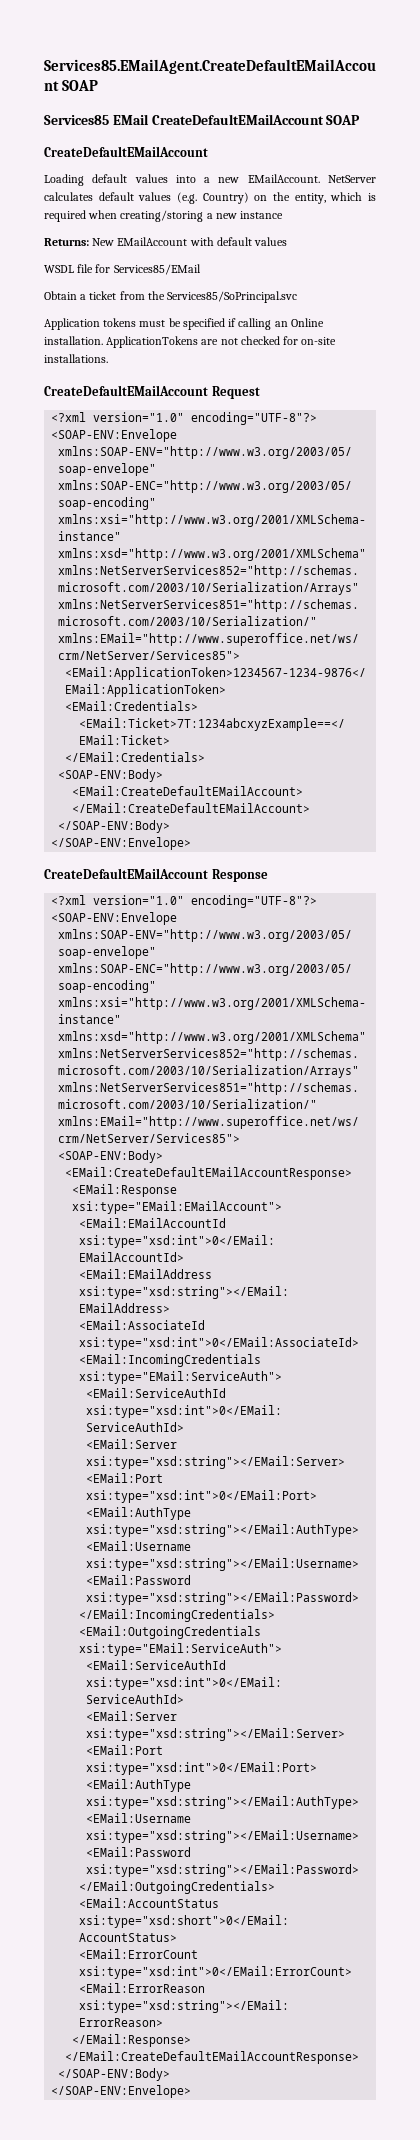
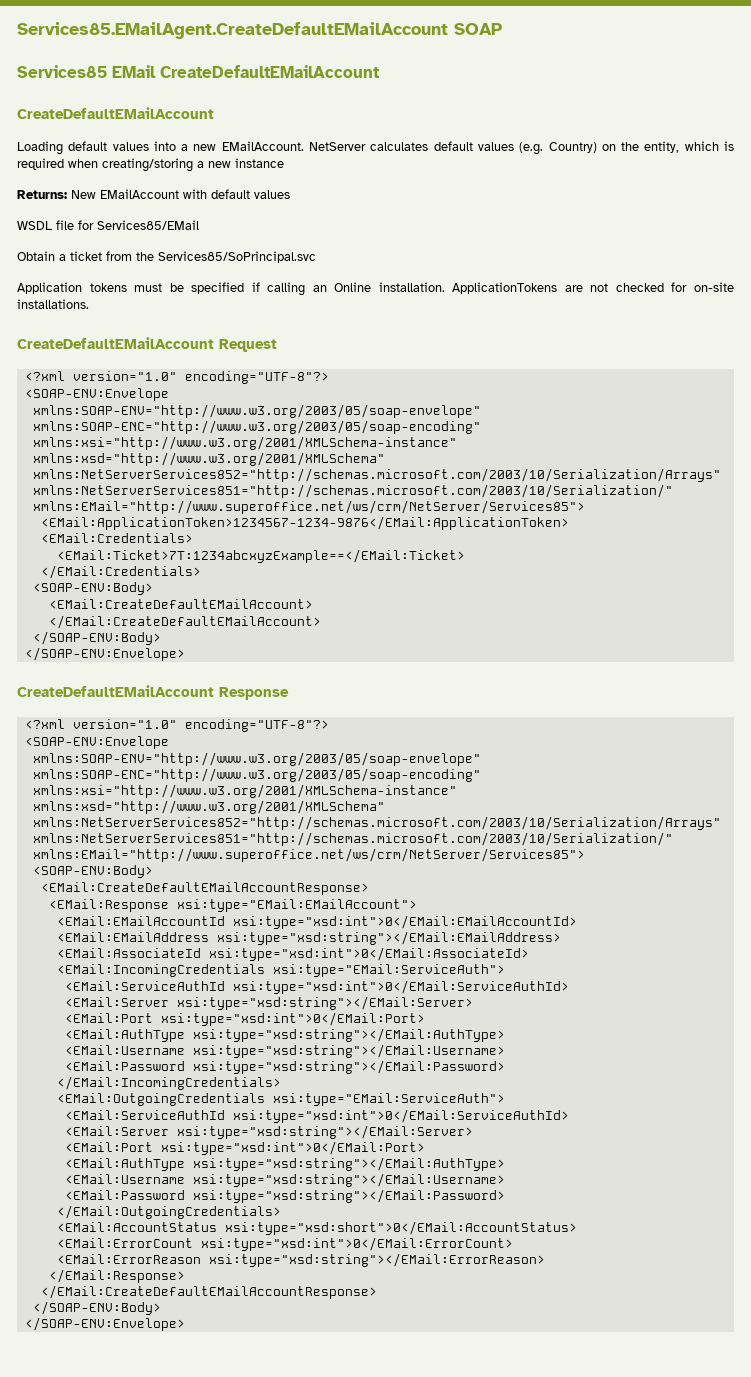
- Services85 EMail CreateDefaultEMailAccount SOAP
+ Services85 EMail CreateDefaultEMailAccount

